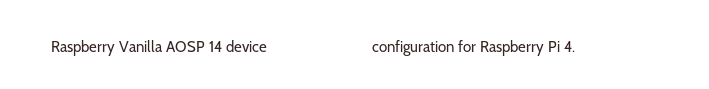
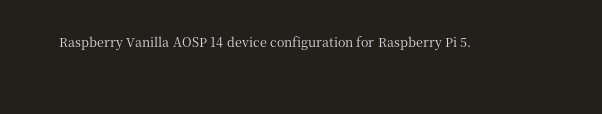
- Raspberry Vanilla AOSP 14 device configuration for Raspberry Pi 4.
+ Raspberry Vanilla AOSP 14 device configuration for Raspberry Pi 5.

